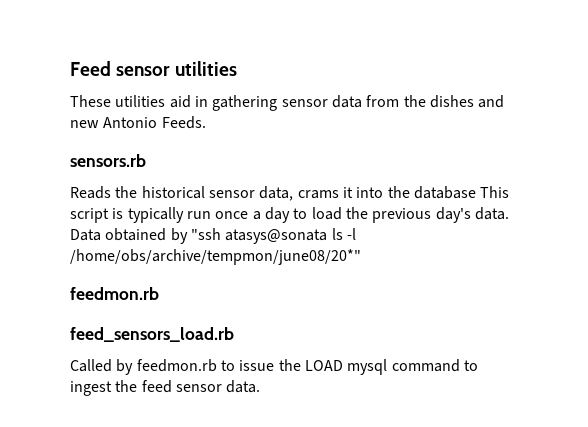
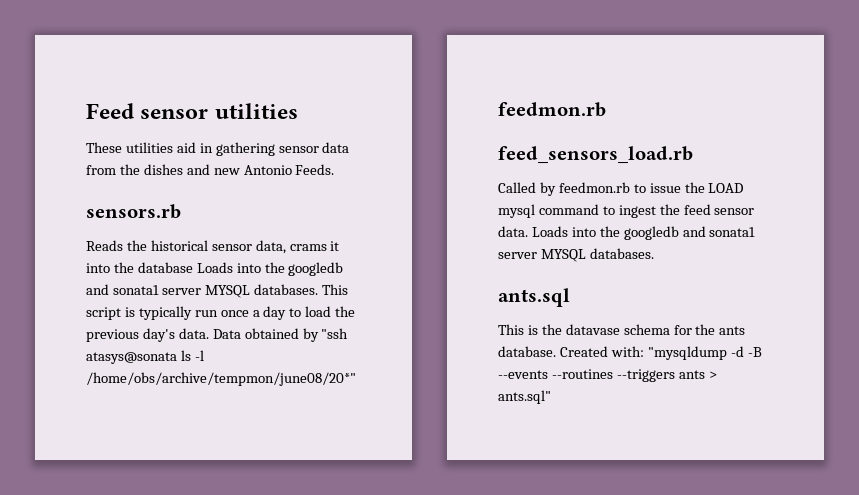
- Reads the historical sensor data, crams it into the database This script is typically run once a day to load the previous day's data.
+ Reads the historical sensor data, crams it into the database Loads into the googledb and sonata1 server MYSQL databases. This script is typically run once a day to load the previous day's data.
- Called by feedmon.rb to issue the LOAD mysql command to ingest the feed sensor data.
+ Called by feedmon.rb to issue the LOAD mysql command to ingest the feed sensor data. Loads into the googledb and sonata1 server MYSQL databases.
+ ants.sql
+ This is the datavase schema for the ants database. Created with: "mysqldump -d -B --events --routines --triggers ants > ants.sql"

